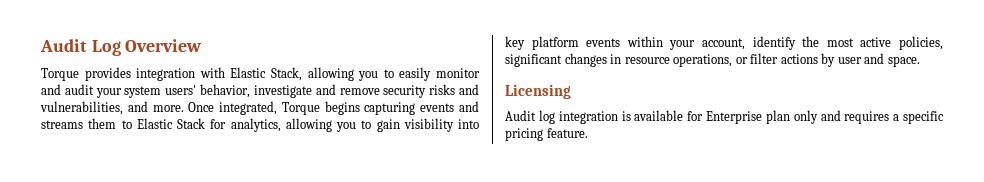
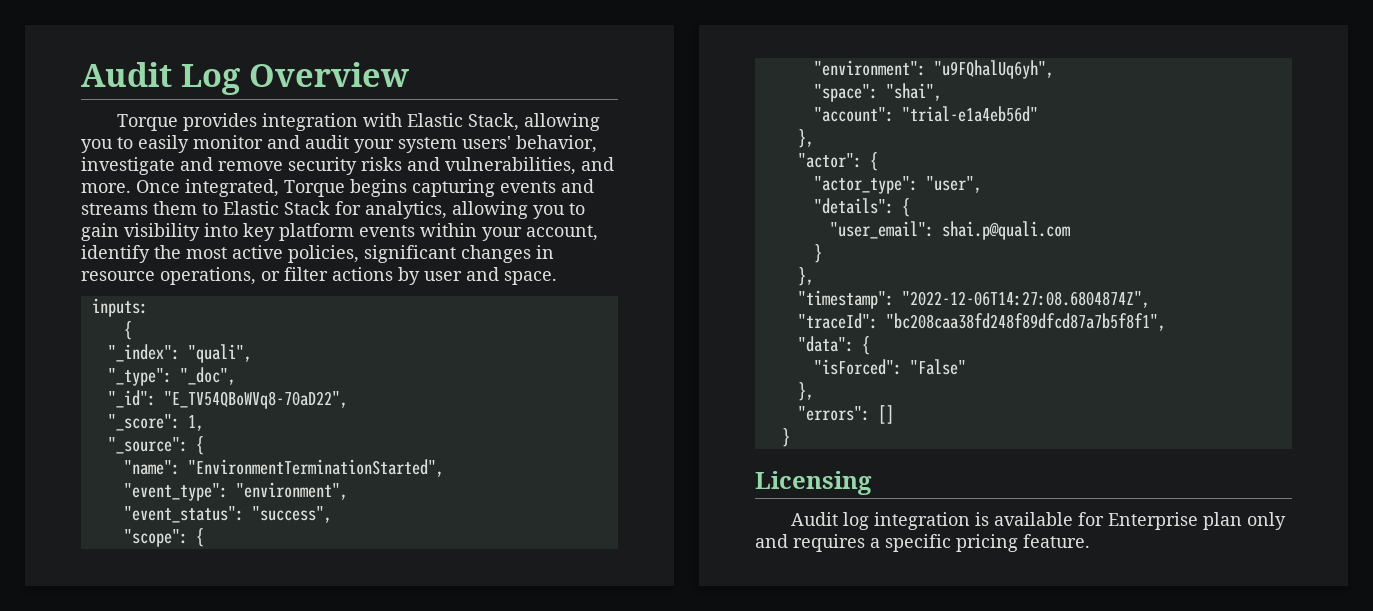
+ inputs:
+ {
+ "_index": "quali",
+ "_type": "_doc",
+ "_id": "E_TV54QBoWVq8-70aD22",
+ "_score": 1,
+ "_source": {
+ "name": "EnvironmentTerminationStarted",
+ "event_type": "environment",
+ "event_status": "success",
+ "scope": {
+ "environment": "u9FQhalUq6yh",
+ "space": "shai",
+ "account": "trial-e1a4eb56d"
+ },
+ "actor": {
+ "actor_type": "user",
+ "details": {
+ "user_email": shai.p@quali.com
+ }
+ },
+ "timestamp": "2022-12-06T14:27:08.6804874Z",
+ "traceId": "bc208caa38fd248f89dfcd87a7b5f8f1",
+ "data": {
+ "isForced": "False"
+ },
+ "errors": []
+ }

